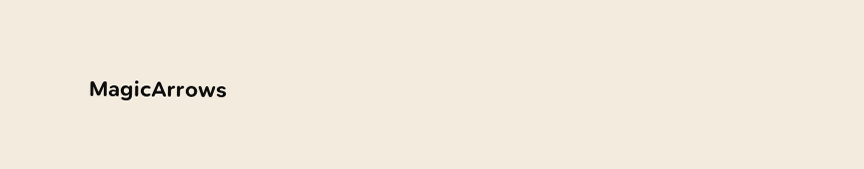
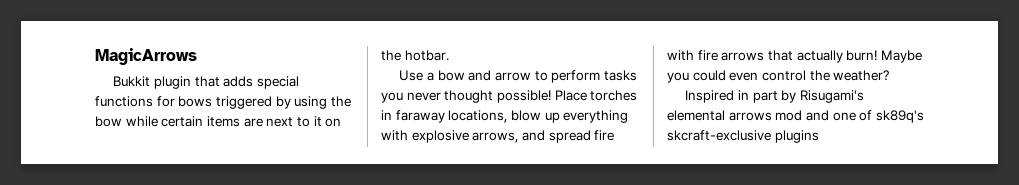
+ Bukkit plugin that adds special functions for bows triggered by using the bow while certain items are next to it on the hotbar.
+ Use a bow and arrow to perform tasks you never thought possible! Place torches in faraway locations, blow up everything with explosive arrows, and spread fire with fire arrows that actually burn! Maybe you could even control the weather?
+ Inspired in part by Risugami's elemental arrows mod and one of sk89q's skcraft-exclusive plugins

